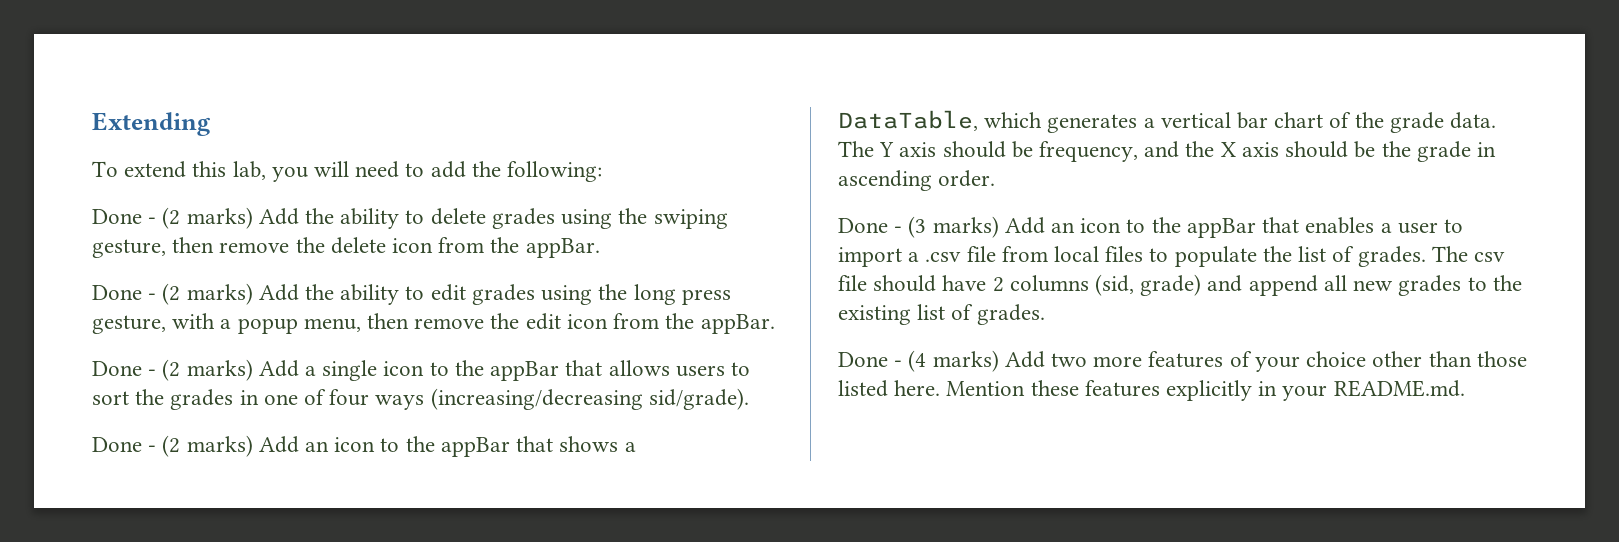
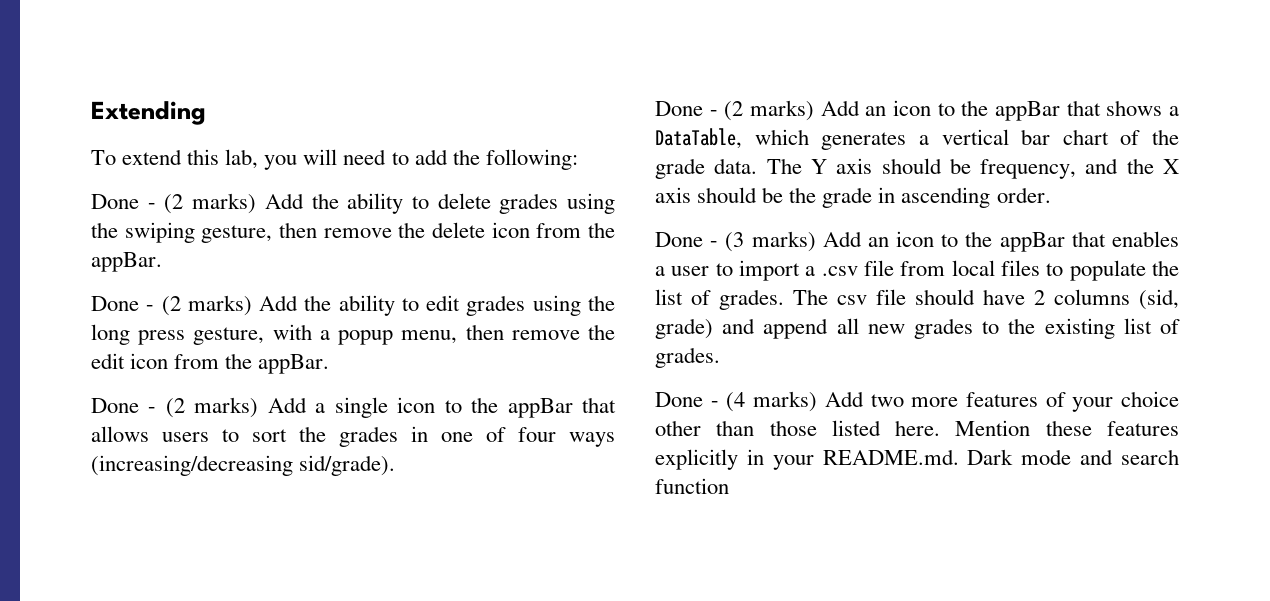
- Mention these features explicitly in your README.md.
+ Mention these features explicitly in your README.md. Dark mode and search function

